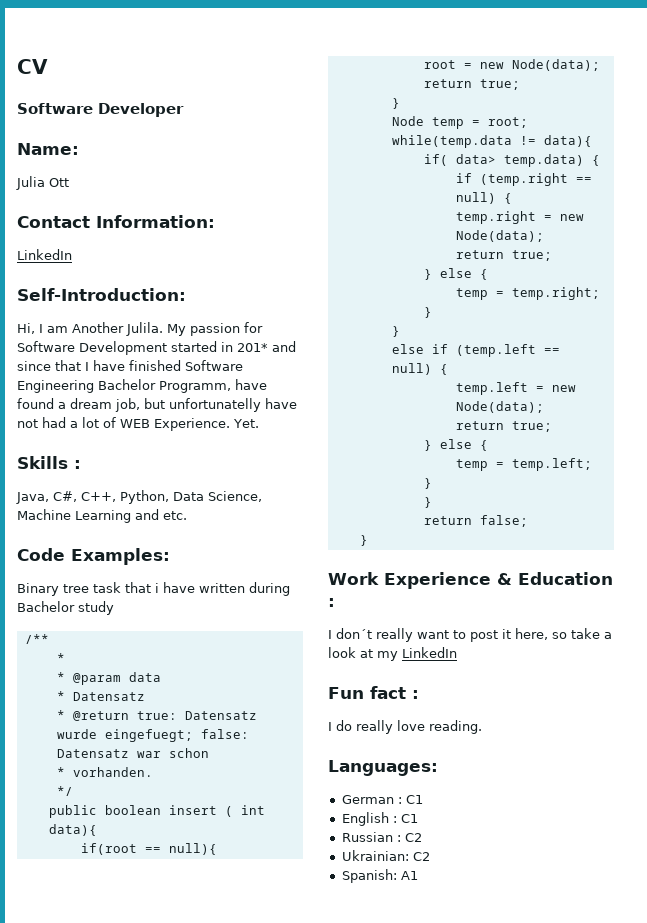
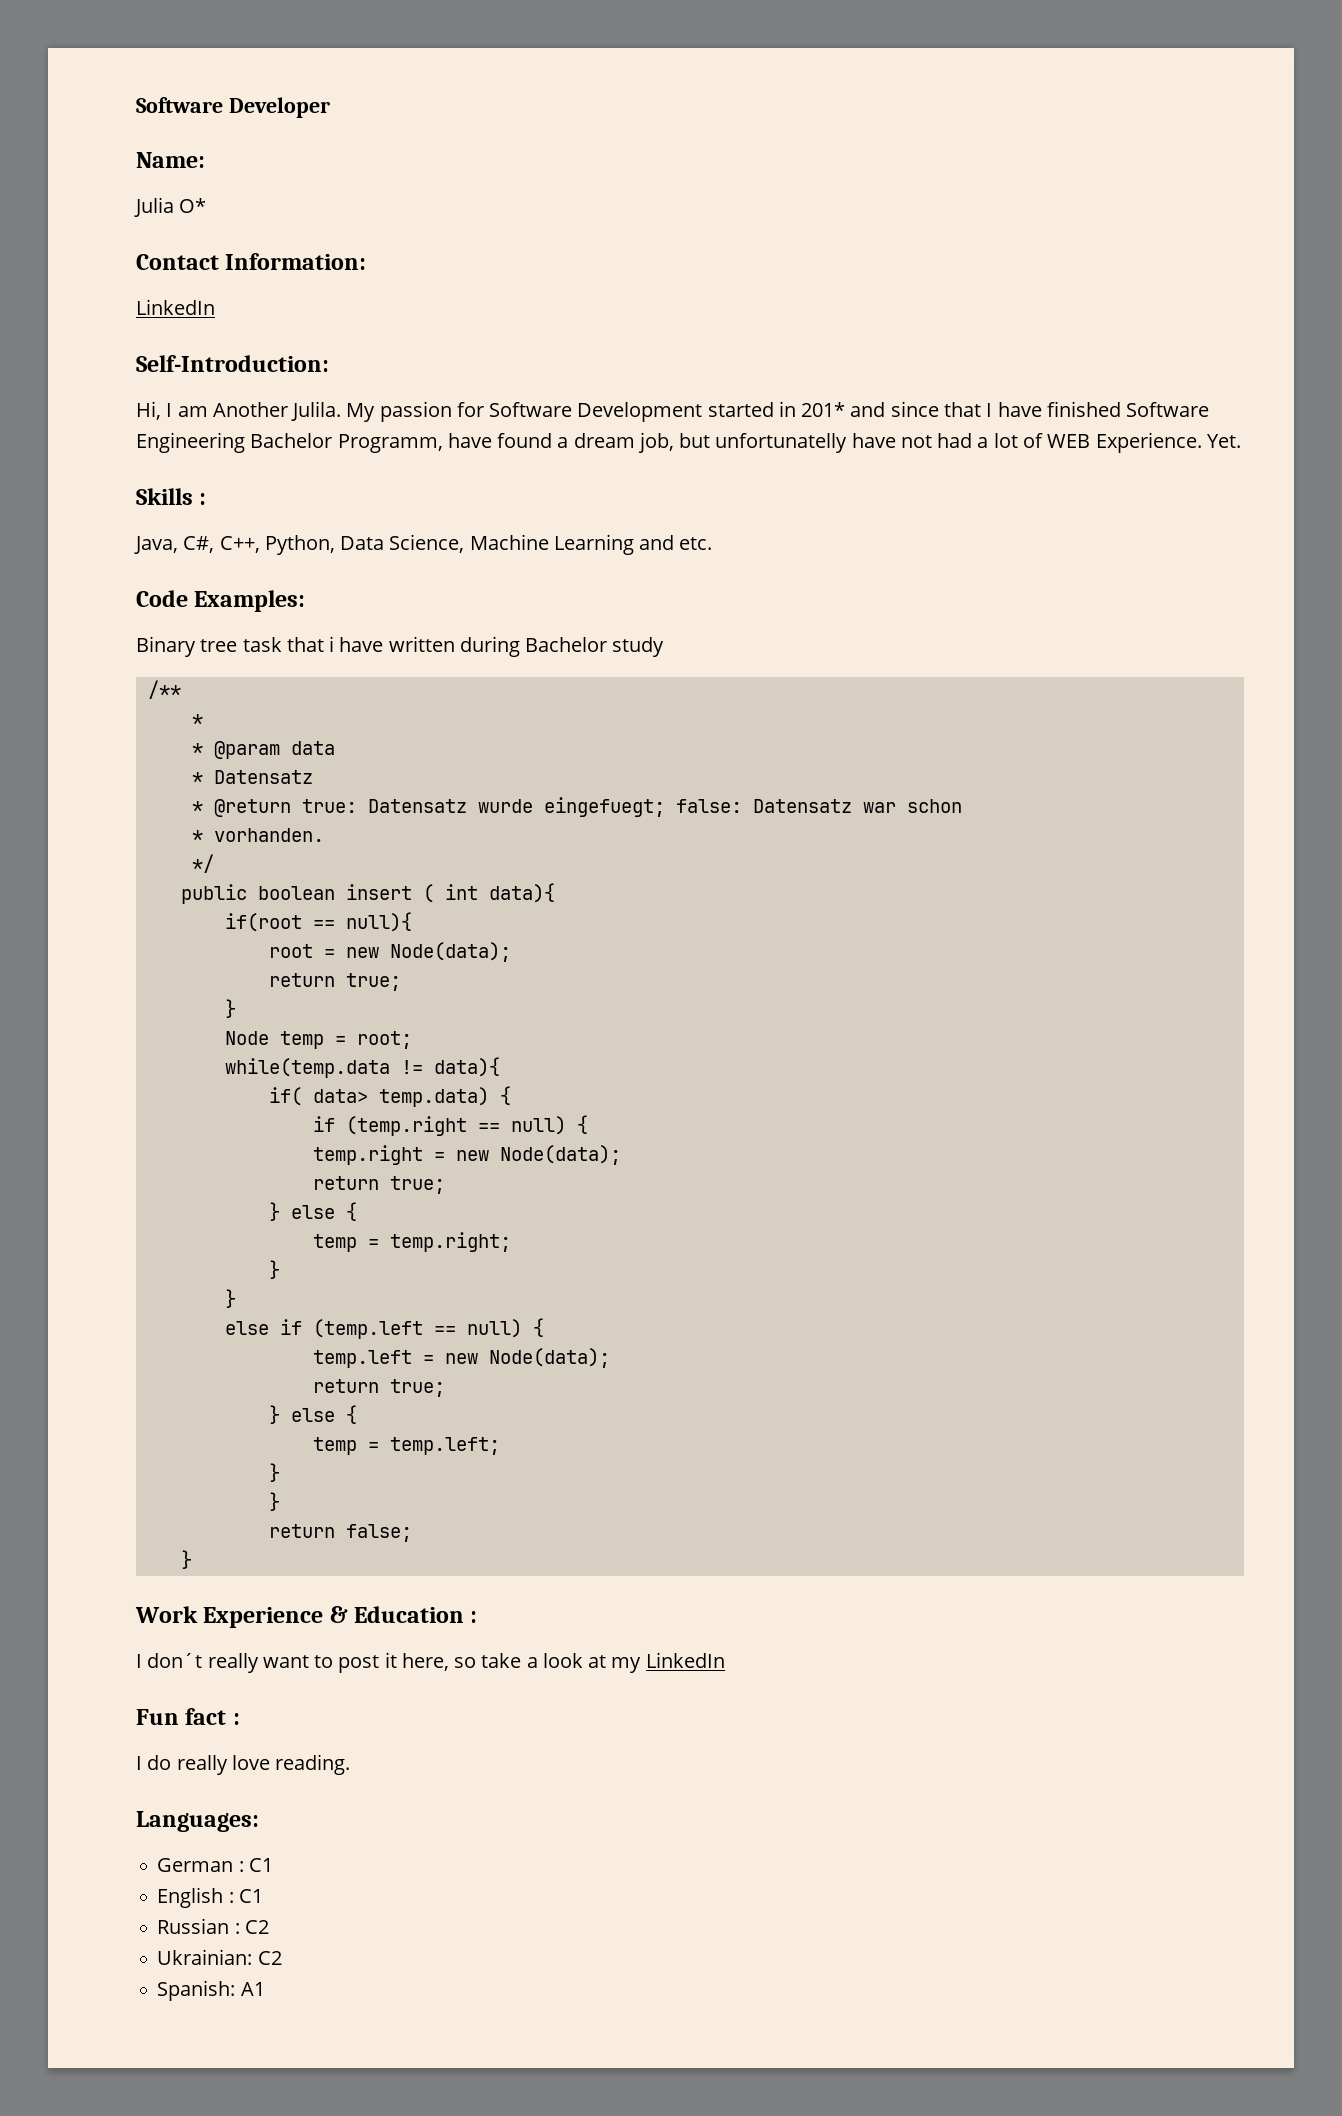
- CV
- Julia Ott
+ Julia O*

